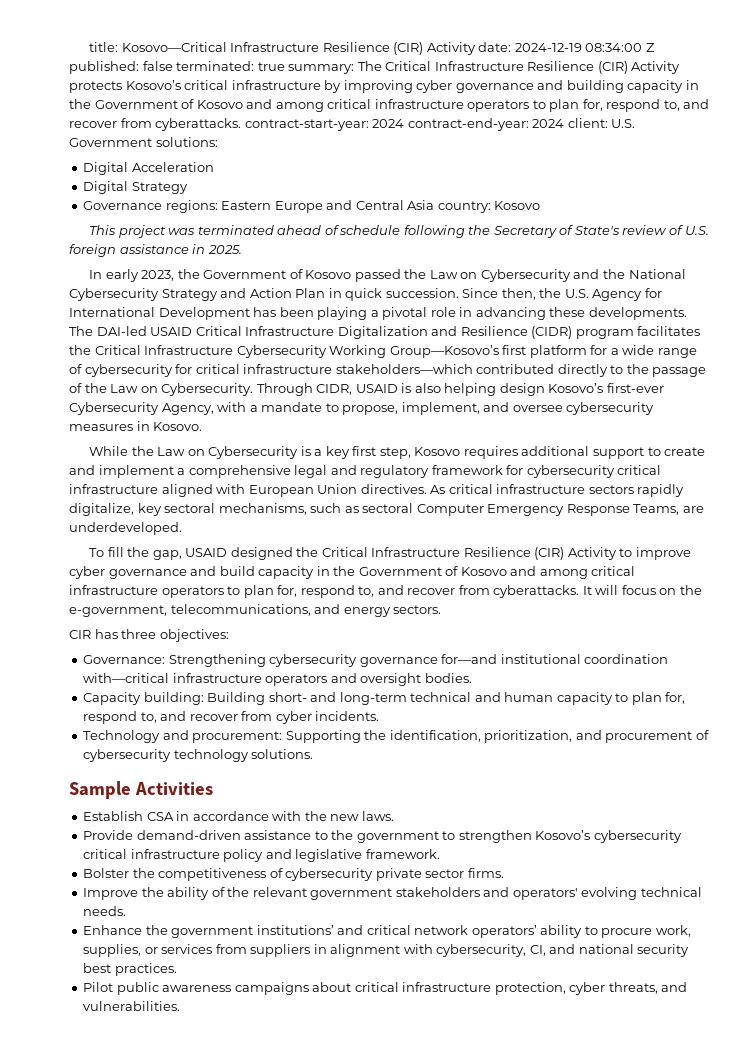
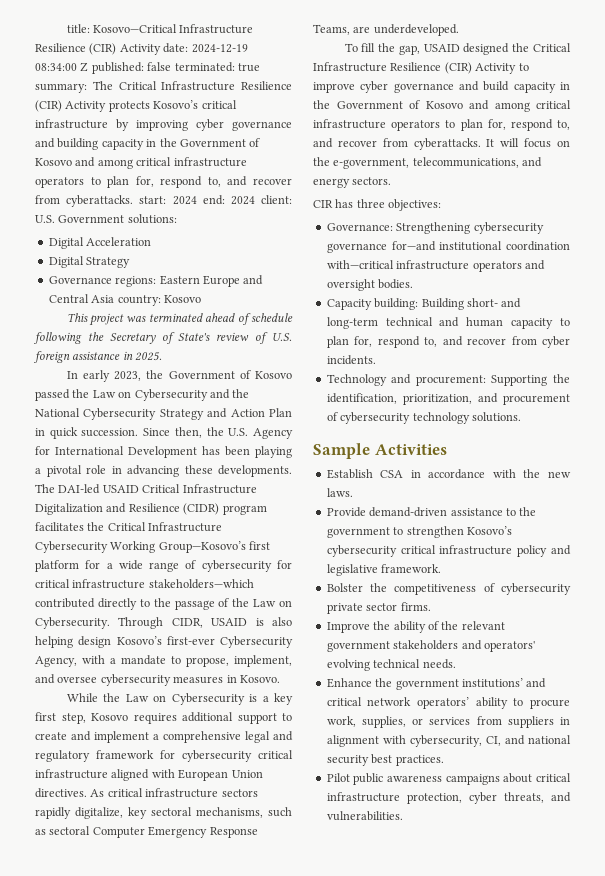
- title: Kosovo—Critical Infrastructure Resilience (CIR) Activity date: 2024-12-19 08:34:00 Z published: false terminated: true summary: The Critical Infrastructure Resilience (CIR) Activity protects Kosovo’s critical infrastructure by improving cyber governance and building capacity in the Government of Kosovo and among critical infrastructure operators to plan for, respond to, and recover from cyberattacks. contract-start-year: 2024 contract-end-year: 2024 client: U.S. Government solutions:
+ title: Kosovo—Critical Infrastructure Resilience (CIR) Activity date: 2024-12-19 08:34:00 Z published: false terminated: true summary: The Critical Infrastructure Resilience (CIR) Activity protects Kosovo’s critical infrastructure by improving cyber governance and building capacity in the Government of Kosovo and among critical infrastructure operators to plan for, respond to, and recover from cyberattacks. start: 2024 end: 2024 client: U.S. Government solutions:

